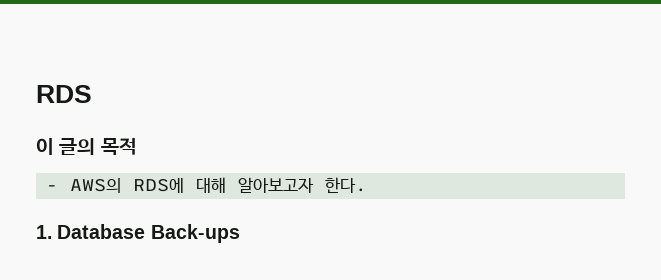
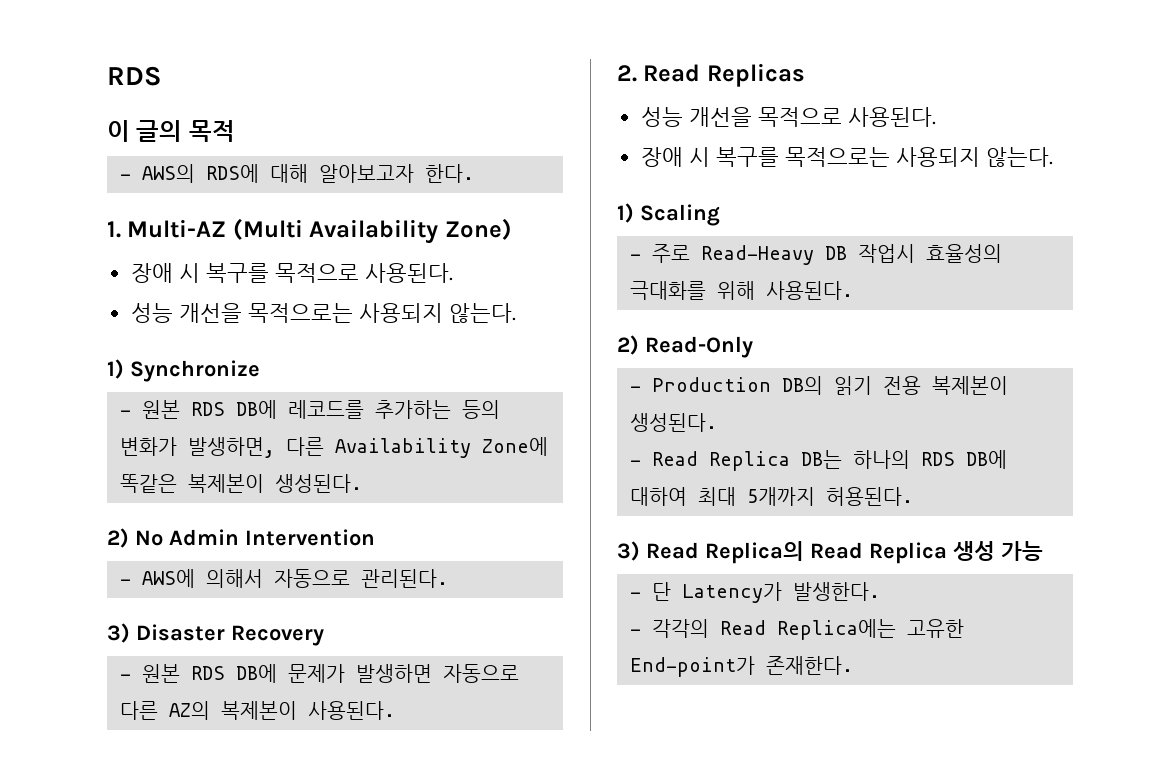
- 1. Database Back-ups
+ 1. Multi-AZ (Multi Availability Zone)
+ 장애 시 복구를 목적으로 사용된다.
+ 성능 개선을 목적으로는 사용되지 않는다.
+ 1) Synchronize
+ - 원본 RDS DB에 레코드를 추가하는 등의 변화가 발생하면, 다른 Availability Zone에 똑같은 복제본이 생성된다.
+ 2) No Admin Intervention
+ - AWS에 의해서 자동으로 관리된다.
+ 3) Disaster Recovery
+ - 원본 RDS DB에 문제가 발생하면 자동으로 다른 AZ의 복제본이 사용된다.
+ 2. Read Replicas
+ 성능 개선을 목적으로 사용된다.
+ 장애 시 복구를 목적으로는 사용되지 않는다.
+ 1) Scaling
+ - 주로 Read-Heavy DB 작업시 효율성의 극대화를 위해 사용된다.
+ 2) Read-Only
+ - Production DB의 읽기 전용 복제본이 생성된다.
+ - Read Replica DB는 하나의 RDS DB에 대하여 최대 5개까지 허용된다.
+ 3) Read Replica의 Read Replica 생성 가능
+ - 단 Latency가 발생한다.
+ - 각각의 Read Replica에는 고유한 End-point가 존재한다.

